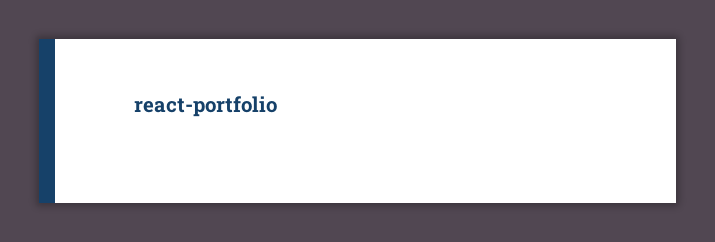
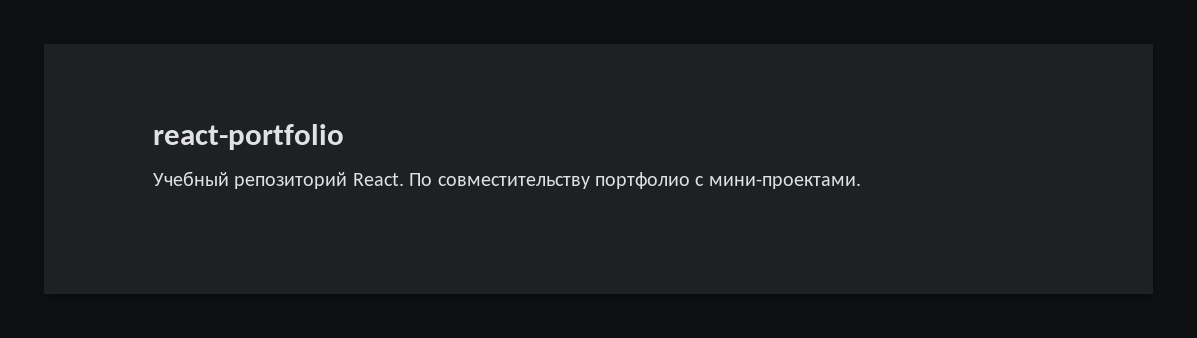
+ Учебный репозиторий React. По совместительству портфолио с мини-проектами.

